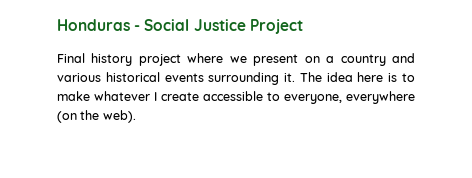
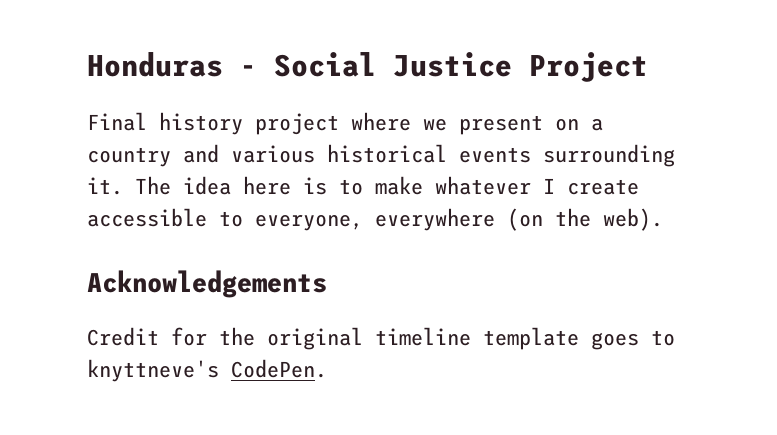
+ Acknowledgements
+ Credit for the original timeline template goes to knyttneve's CodePen.

